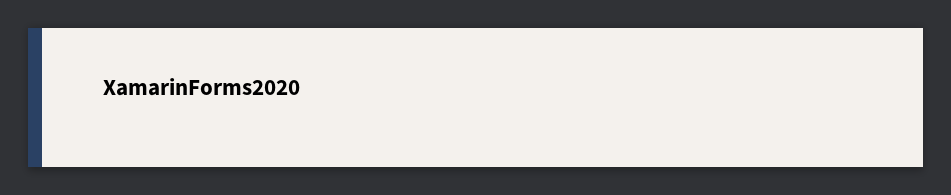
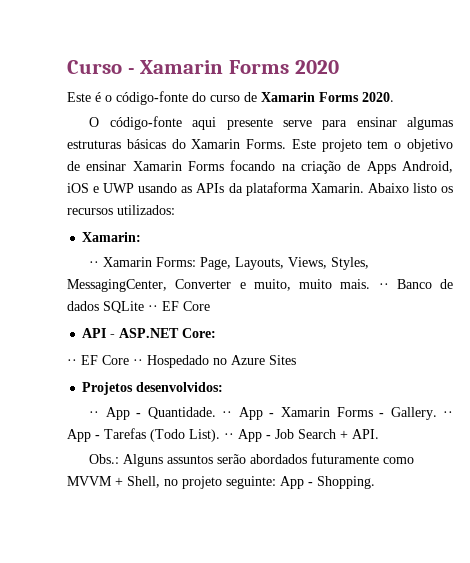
- XamarinForms2020
+ Curso - Xamarin Forms 2020
+ Este é o código-fonte do curso de Xamarin Forms 2020.
+ O código-fonte aqui presente serve para ensinar algumas estruturas básicas do Xamarin Forms. Este projeto tem o objetivo de ensinar Xamarin Forms focando na criação de Apps Android, iOS e UWP usando as APIs da plataforma Xamarin. Abaixo listo os recursos utilizados:
+ Xamarin:
+ ·· Xamarin Forms: Page, Layouts, Views, Styles, MessagingCenter, Converter e muito, muito mais. ·· Banco de dados SQLite ·· EF Core
+ API - ASP.NET Core:
+ ·· EF Core ·· Hospedado no Azure Sites
+ Projetos desenvolvidos:
+ ·· App - Quantidade. ·· App - Xamarin Forms - Gallery. ·· App - Tarefas (Todo List). ·· App - Job Search + API.
+ Obs.: Alguns assuntos serão abordados futuramente como MVVM + Shell, no projeto seguinte: App - Shopping.

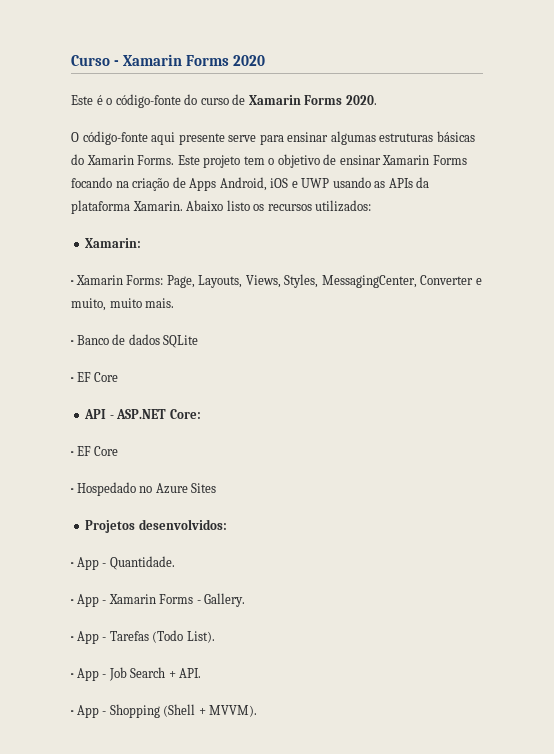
- ·· Xamarin Forms: Page, Layouts, Views, Styles, MessagingCenter, Converter e muito, muito mais. ·· Banco de dados SQLite ·· EF Core
+ ·· Xamarin Forms: Page, Layouts, Views, Styles, MessagingCenter, Converter e muito, muito mais.
+ ·· Banco de dados SQLite
+ ·· EF Core
  API - ASP.NET Core:
- ·· EF Core ·· Hospedado no Azure Sites
+ ·· EF Core
+ ·· Hospedado no Azure Sites
- ·· App - Quantidade. ·· App - Xamarin Forms - Gallery. ·· App - Tarefas (Todo List). ·· App - Job Search + API.
+ ·· App - Quantidade.
+ ·· App - Xamarin Forms - Gallery.
+ ·· App - Tarefas (Todo List).
+ ·· App - Job Search + API.
- Obs.: Alguns assuntos serão abordados futuramente como MVVM + Shell, no projeto seguinte: App - Shopping.
+ ·· App - Shopping (Shell + MVVM).

